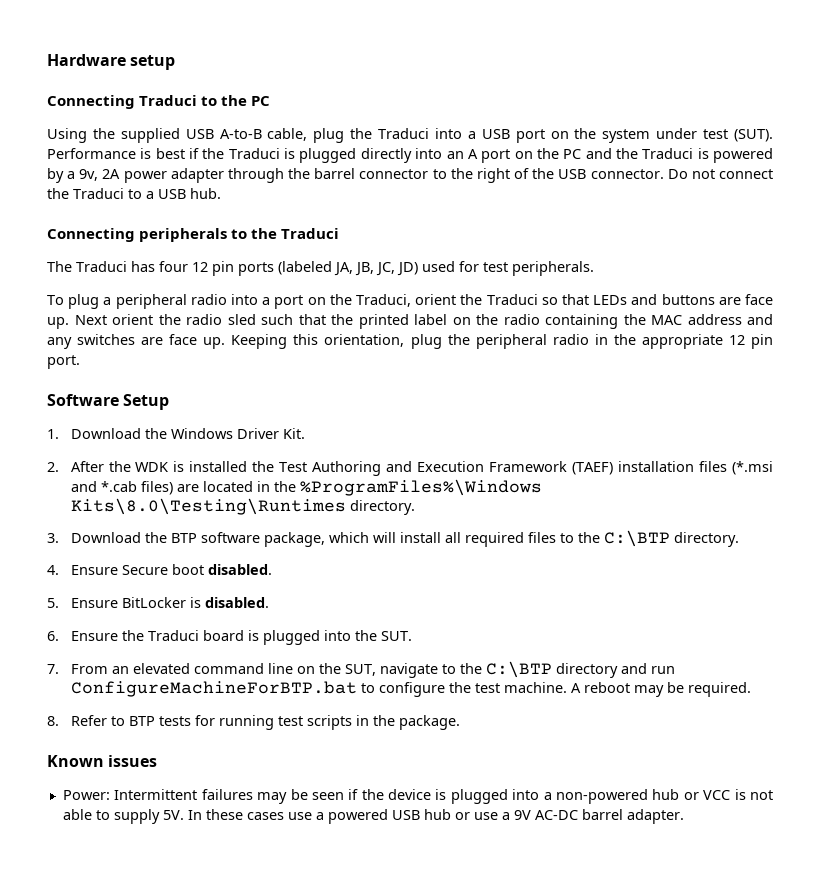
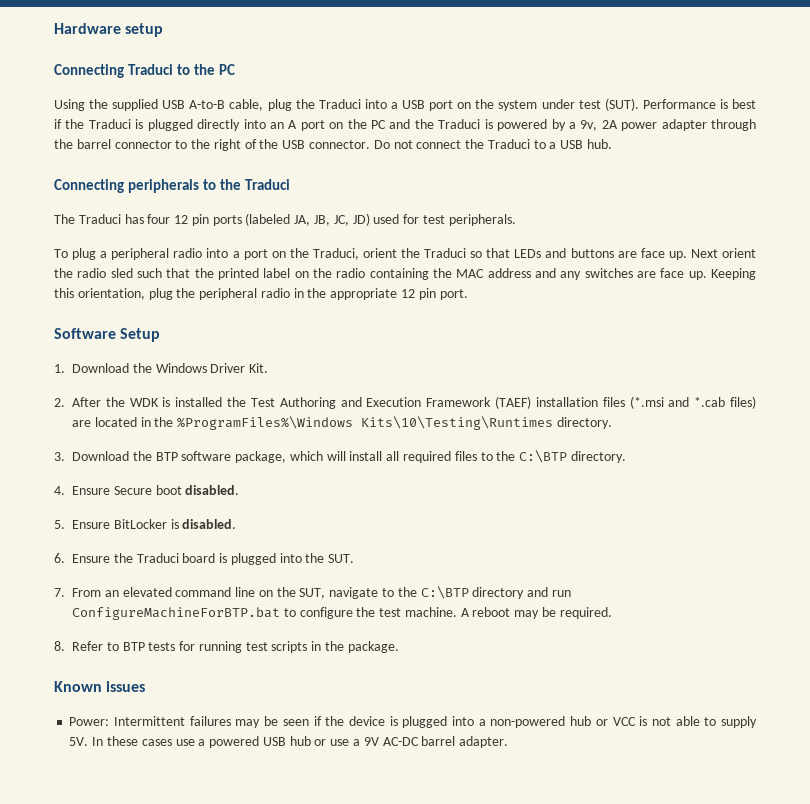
- 2. After the WDK is installed the Test Authoring and Execution Framework (TAEF) installation files (*.msi and *.cab files) are located in the %ProgramFiles%\Windows Kits\8.0\Testing\Runtimes directory.
+ 2. After the WDK is installed the Test Authoring and Execution Framework (TAEF) installation files (*.msi and *.cab files) are located in the %ProgramFiles%\Windows Kits\10\Testing\Runtimes directory.

